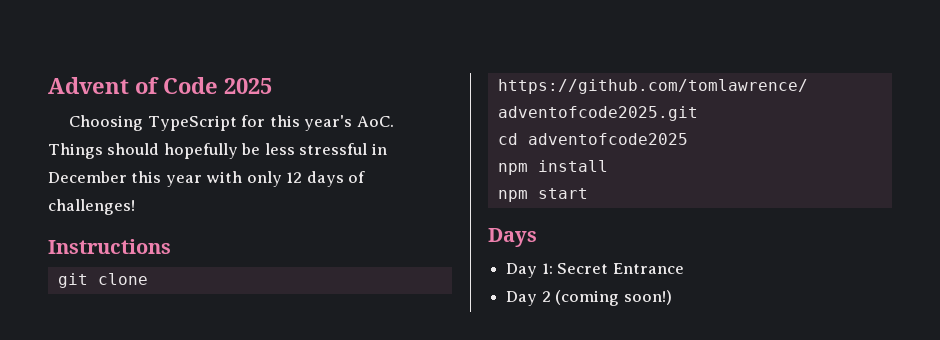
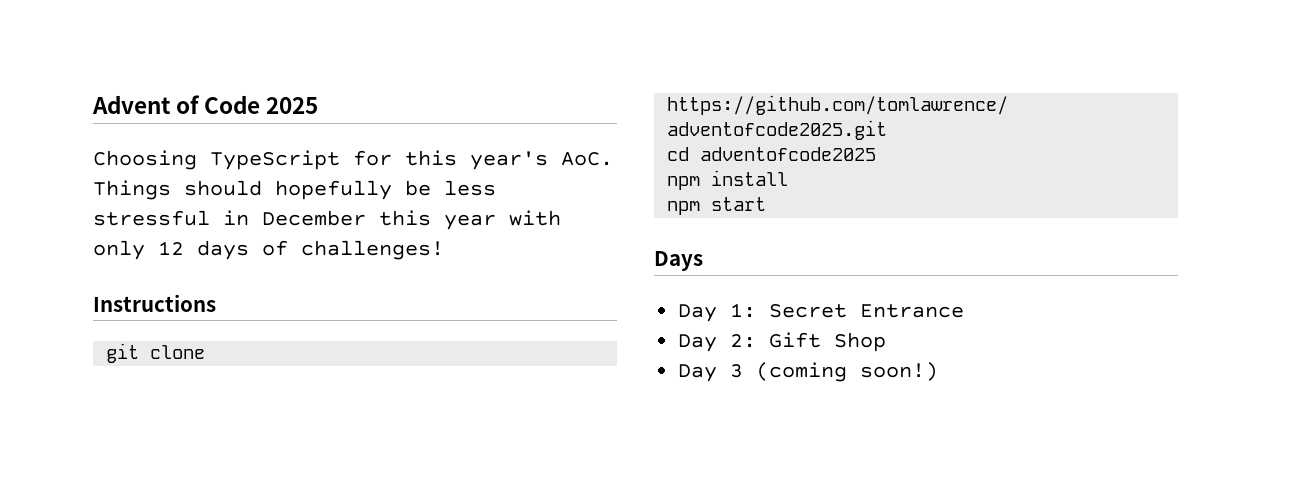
- Day 2 (coming soon!)
+ Day 2: Gift Shop
+ Day 3 (coming soon!)

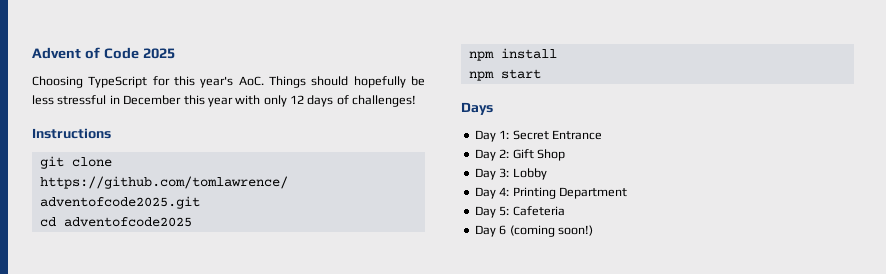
- Day 3 (coming soon!)
+ Day 3: Lobby
+ Day 4: Printing Department
+ Day 5: Cafeteria
+ Day 6 (coming soon!)

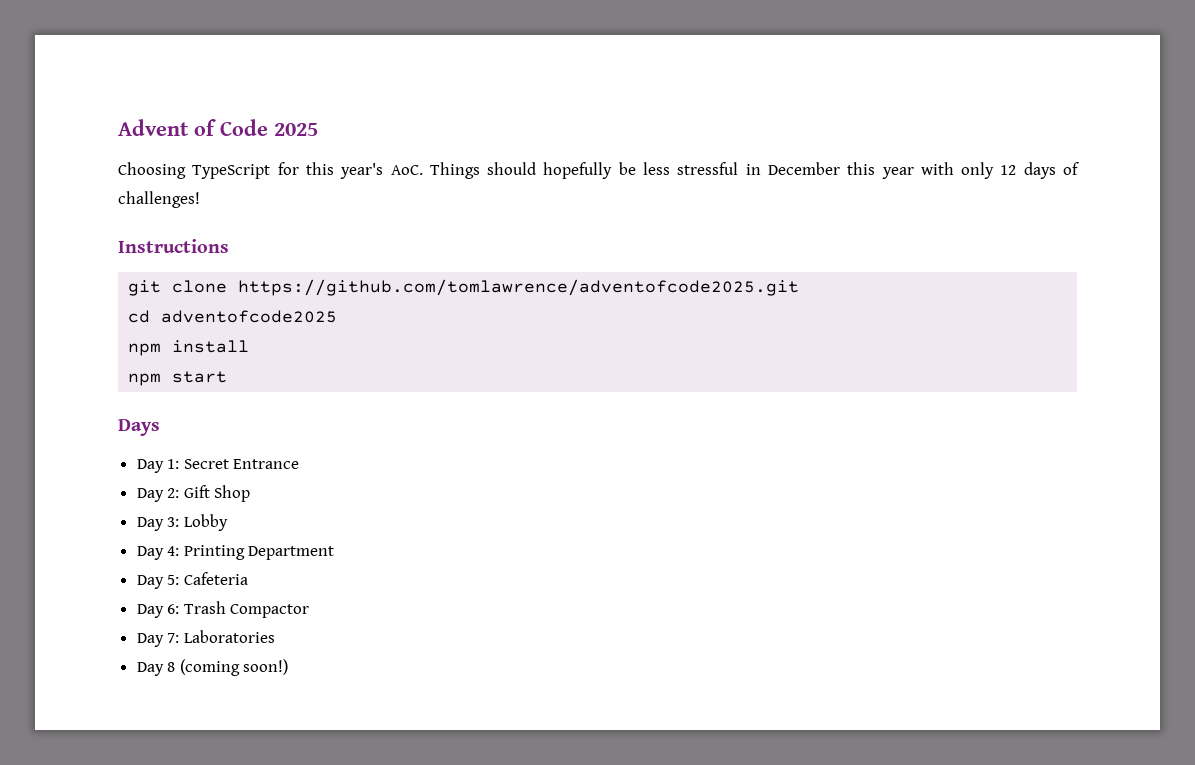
- Day 6 (coming soon!)
+ Day 6: Trash Compactor
+ Day 7: Laboratories
+ Day 8 (coming soon!)

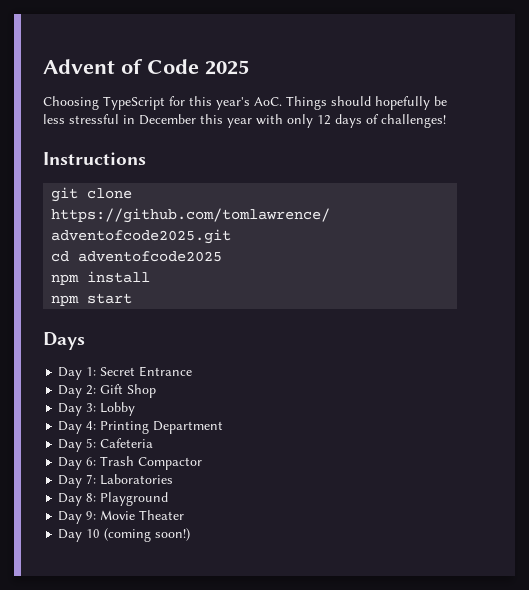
- Day 8 (coming soon!)
+ Day 8: Playground
+ Day 9: Movie Theater
+ Day 10 (coming soon!)

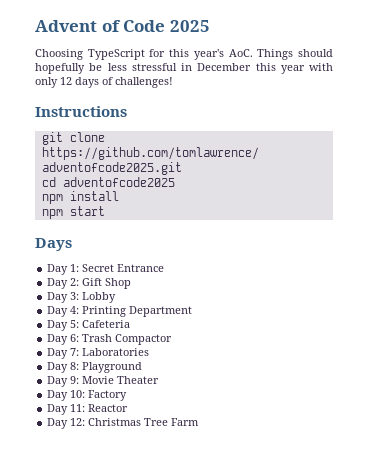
- Day 10 (coming soon!)
+ Day 10: Factory
+ Day 11: Reactor
+ Day 12: Christmas Tree Farm

